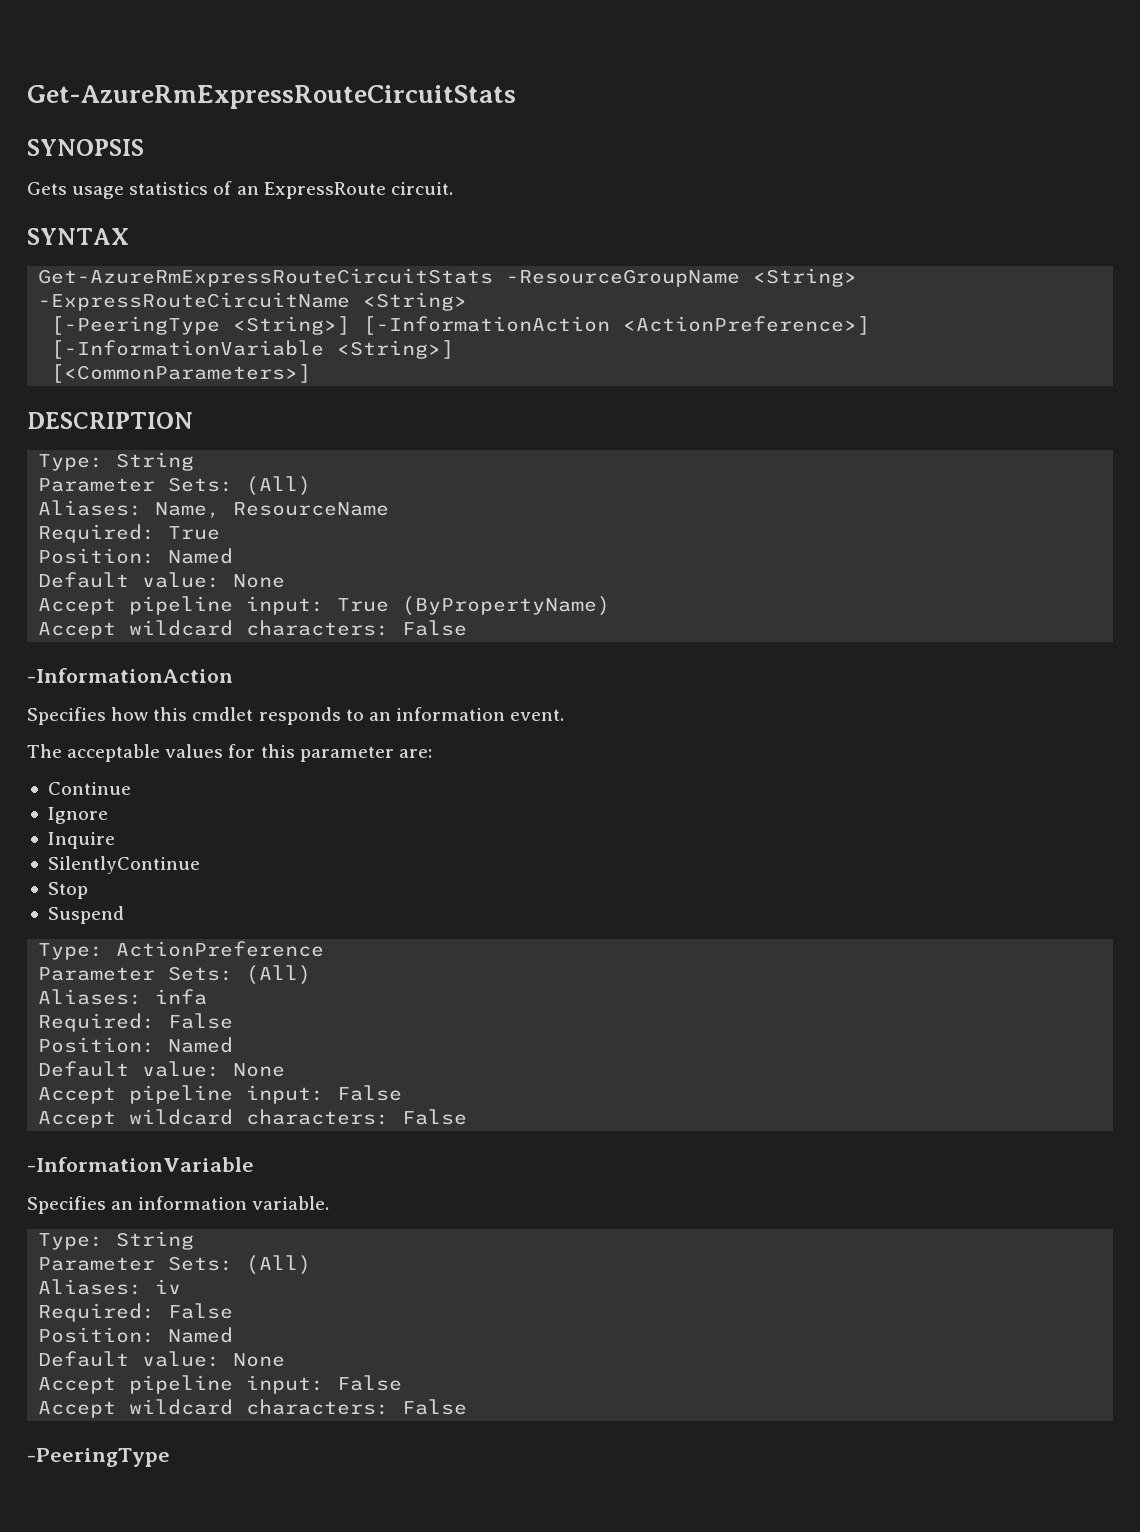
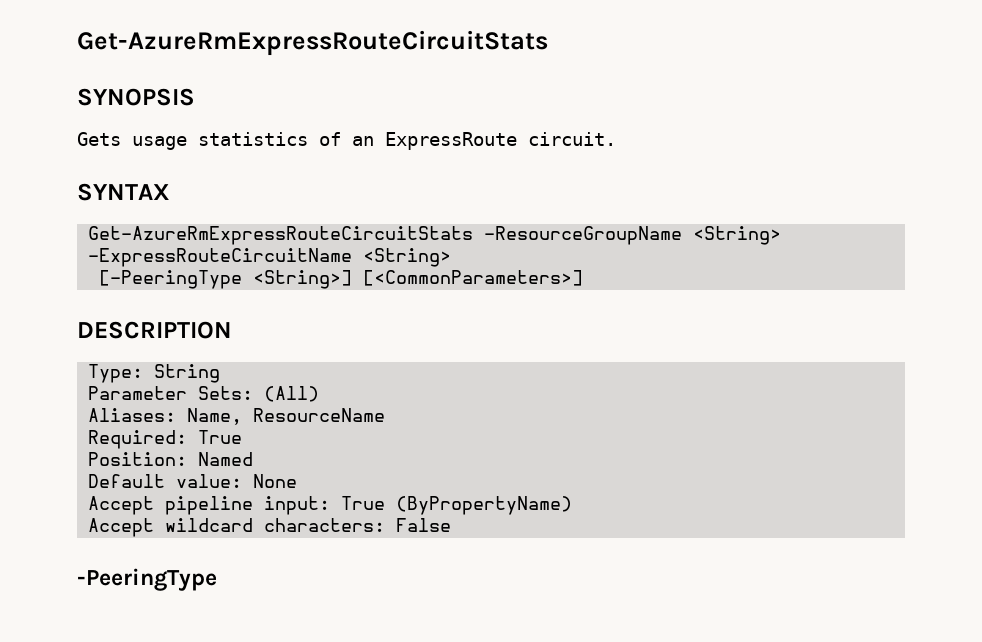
- [-PeeringType <String>] [-InformationAction <ActionPreference>] [-InformationVariable <String>]
- [<CommonParameters>]
+ [-PeeringType <String>] [<CommonParameters>]
- -InformationAction
- Specifies how this cmdlet responds to an information event.
- The acceptable values for this parameter are:
- Continue
- Ignore
- Inquire
- SilentlyContinue
- Stop
- Suspend
- Type: ActionPreference
- Parameter Sets: (All)
- Aliases: infa
- Required: False
- Position: Named
- Default value: None
- Accept pipeline input: False
- Accept wildcard characters: False
- -InformationVariable
- Specifies an information variable.
- Type: String
- Parameter Sets: (All)
- Aliases: iv
- Required: False
- Position: Named
- Default value: None
- Accept pipeline input: False
- Accept wildcard characters: False

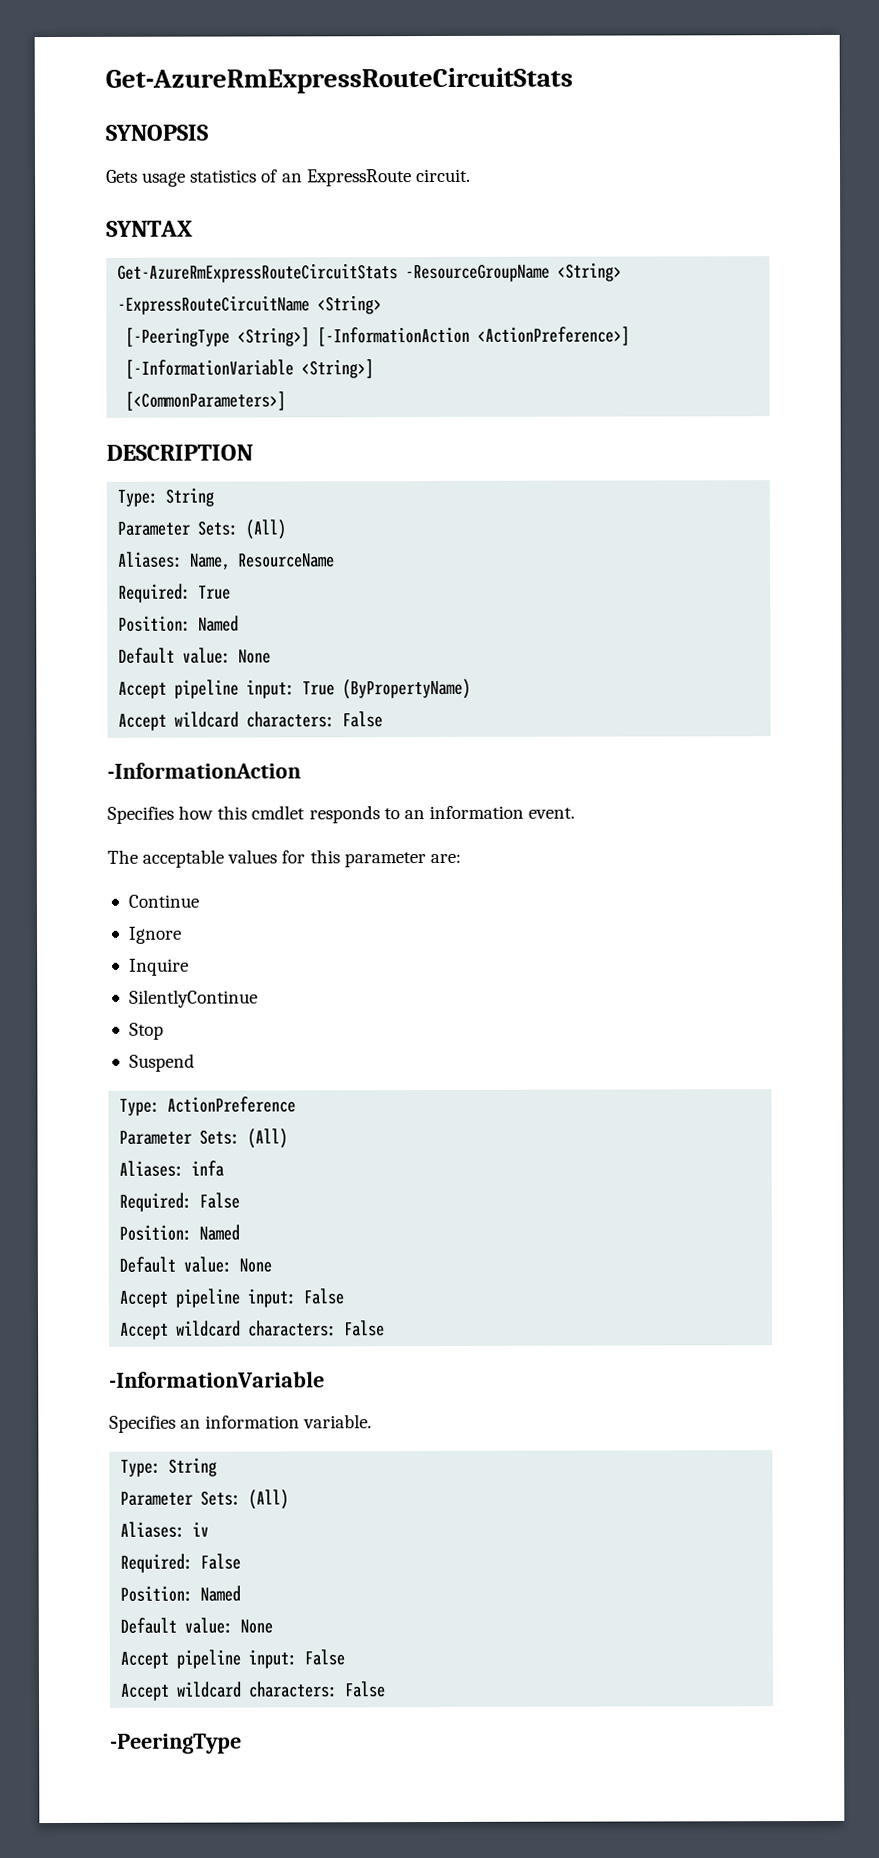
- [-PeeringType <String>] [<CommonParameters>]
+ [-PeeringType <String>] [-InformationAction <ActionPreference>] [-InformationVariable <String>]
+ [<CommonParameters>]
+ -InformationAction
+ Specifies how this cmdlet responds to an information event.
+ The acceptable values for this parameter are:
+ Continue
+ Ignore
+ Inquire
+ SilentlyContinue
+ Stop
+ Suspend
+ Type: ActionPreference
+ Parameter Sets: (All)
+ Aliases: infa
+ Required: False
+ Position: Named
+ Default value: None
+ Accept pipeline input: False
+ Accept wildcard characters: False
+ -InformationVariable
+ Specifies an information variable.
+ Type: String
+ Parameter Sets: (All)
+ Aliases: iv
+ Required: False
+ Position: Named
+ Default value: None
+ Accept pipeline input: False
+ Accept wildcard characters: False

